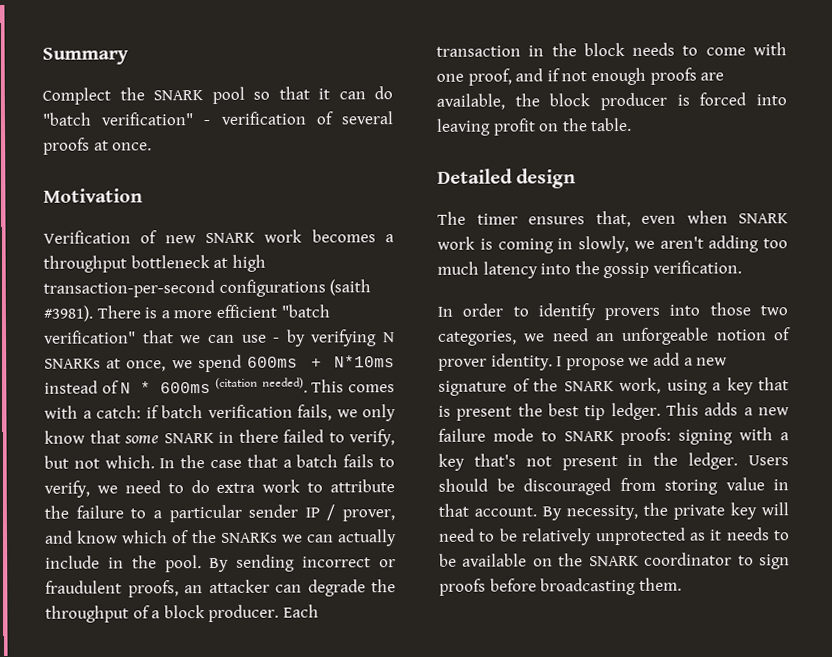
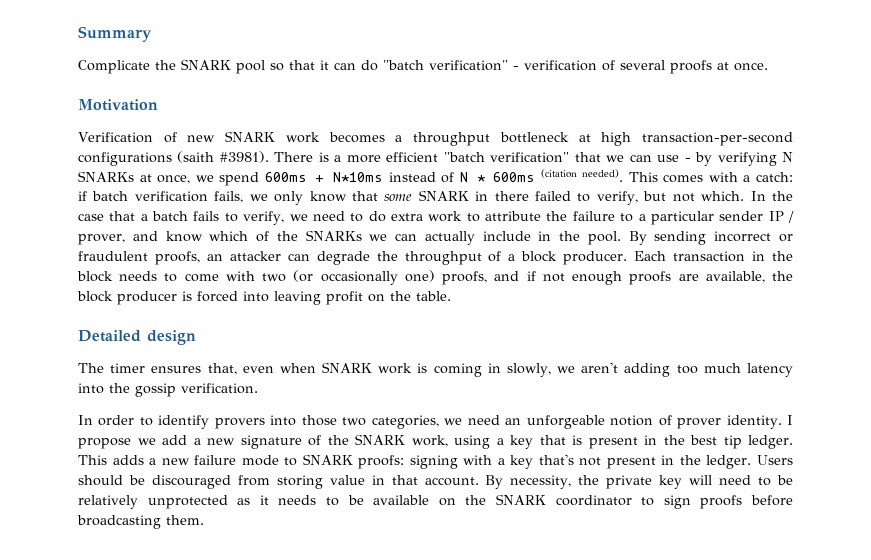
- Complect the SNARK pool so that it can do "batch verification" - verification of several proofs at once.
+ Complicate the SNARK pool so that it can do "batch verification" - verification of several proofs at once.
- Each transaction in the block needs to come with one proof, and if not enough proofs are available, the block producer is forced into leaving profit on the table.
+ Each transaction in the block needs to come with two (or occasionally one) proofs, and if not enough proofs are available, the block producer is forced into leaving profit on the table.
- I propose we add a new signature of the SNARK work, using a key that is present the best tip ledger.
+ I propose we add a new signature of the SNARK work, using a key that is present in the best tip ledger.

